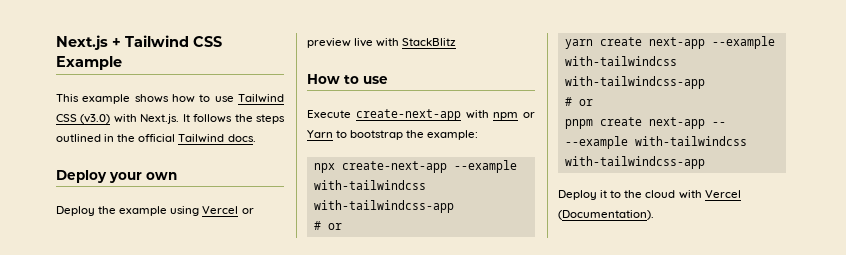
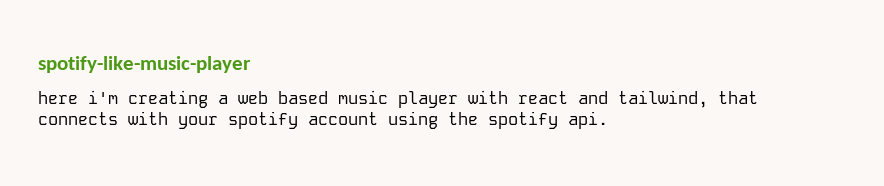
- Next.js + Tailwind CSS Example
- This example shows how to use Tailwind CSS (v3.0) with Next.js. It follows the steps outlined in the official Tailwind docs.
- Deploy your own
- Deploy the example using Vercel or preview live with StackBlitz
- How to use
- Execute create-next-app with npm or Yarn to bootstrap the example:
- npx create-next-app --example with-tailwindcss with-tailwindcss-app
- # or
- yarn create next-app --example with-tailwindcss with-tailwindcss-app
- # or
- pnpm create next-app -- --example with-tailwindcss with-tailwindcss-app
- Deploy it to the cloud with Vercel (Documentation).
+ spotify-like-music-player
+ here i'm creating a web based music player with react and tailwind, that connects with your spotify account using the spotify api.

